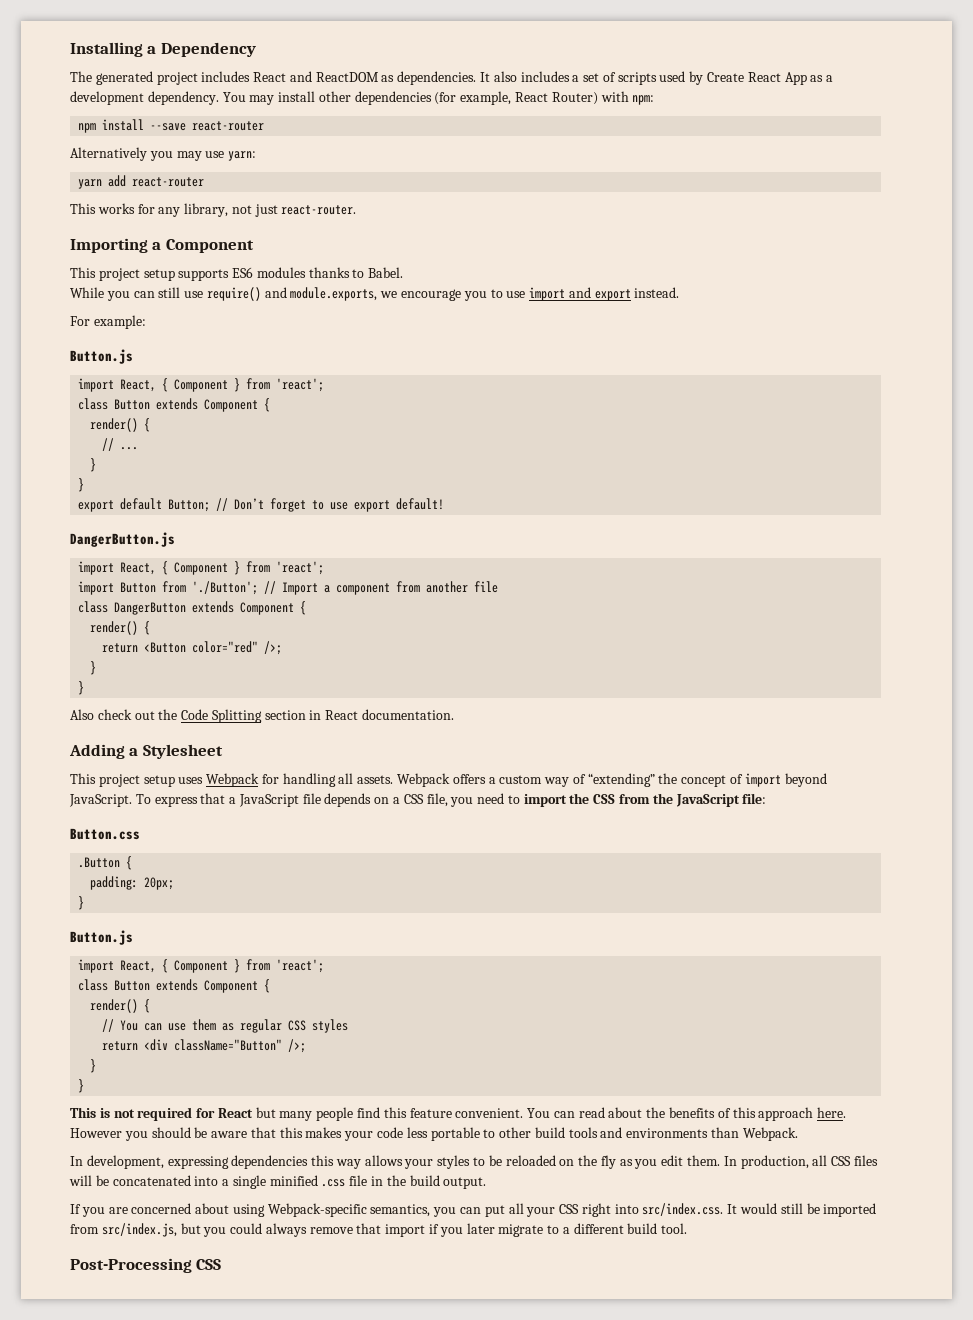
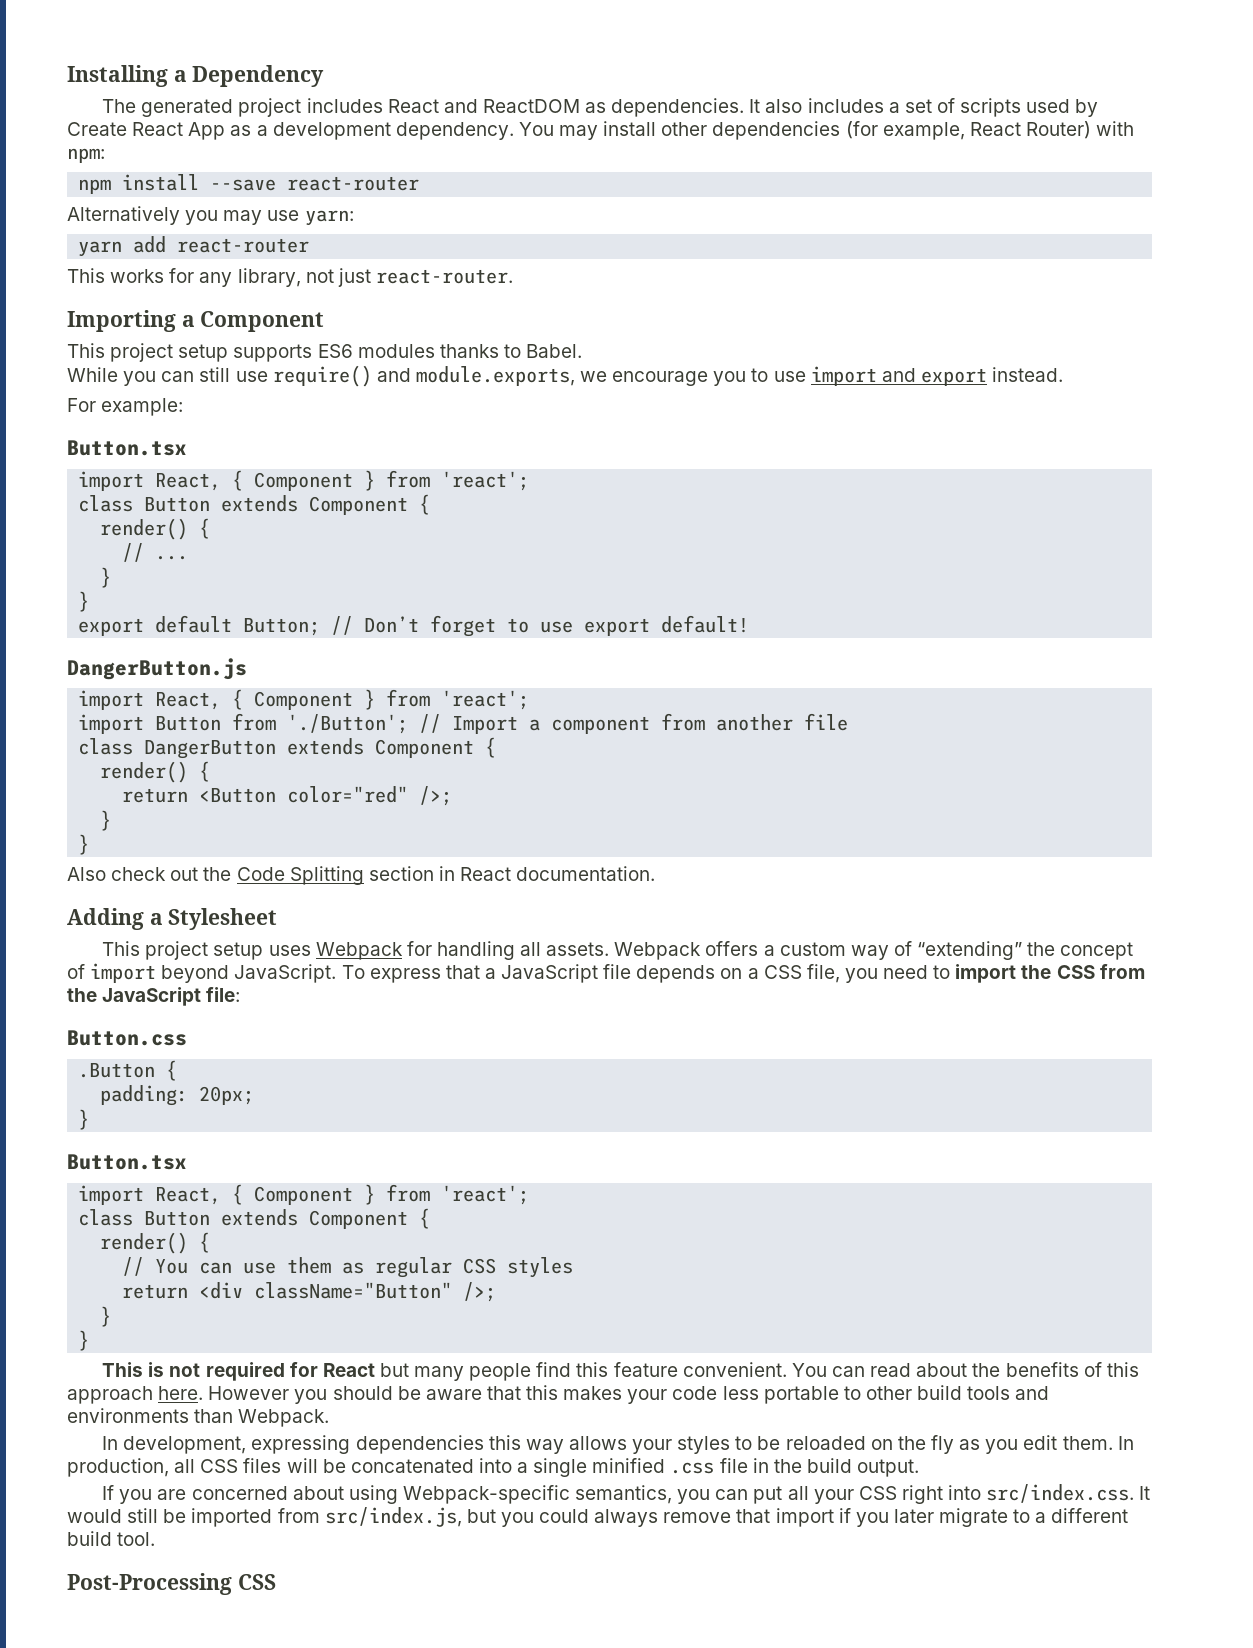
  For example:
- Button.js
+ Button.tsx
  padding: 20px;
  }
- Button.js
+ Button.tsx

